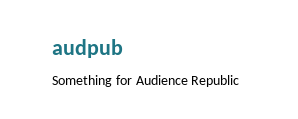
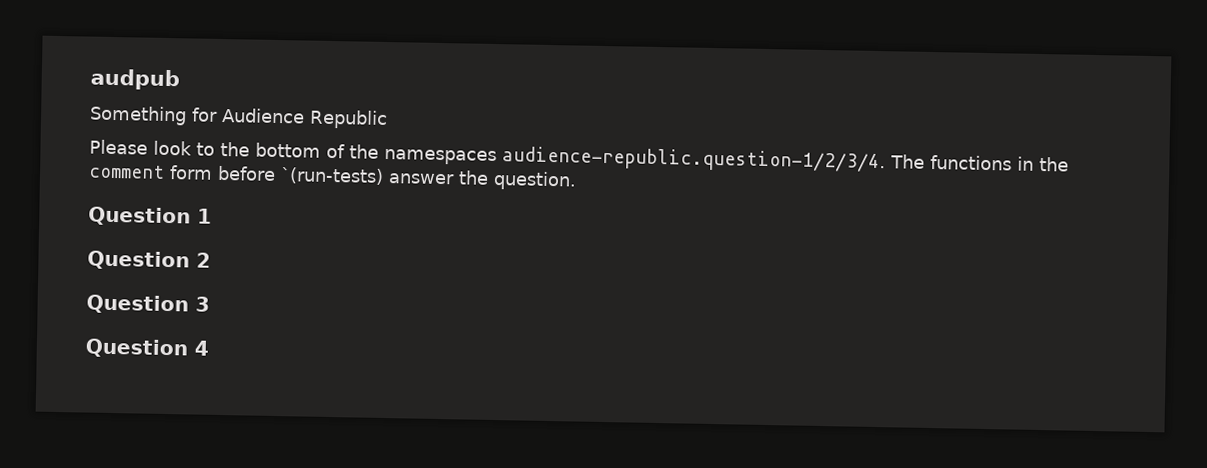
+ Please look to the bottom of the namespaces audience-republic.question-1/2/3/4. The functions in the comment form before `(run-tests) answer the question.
+ Question 1
+ Question 2
+ Question 3
+ Question 4

